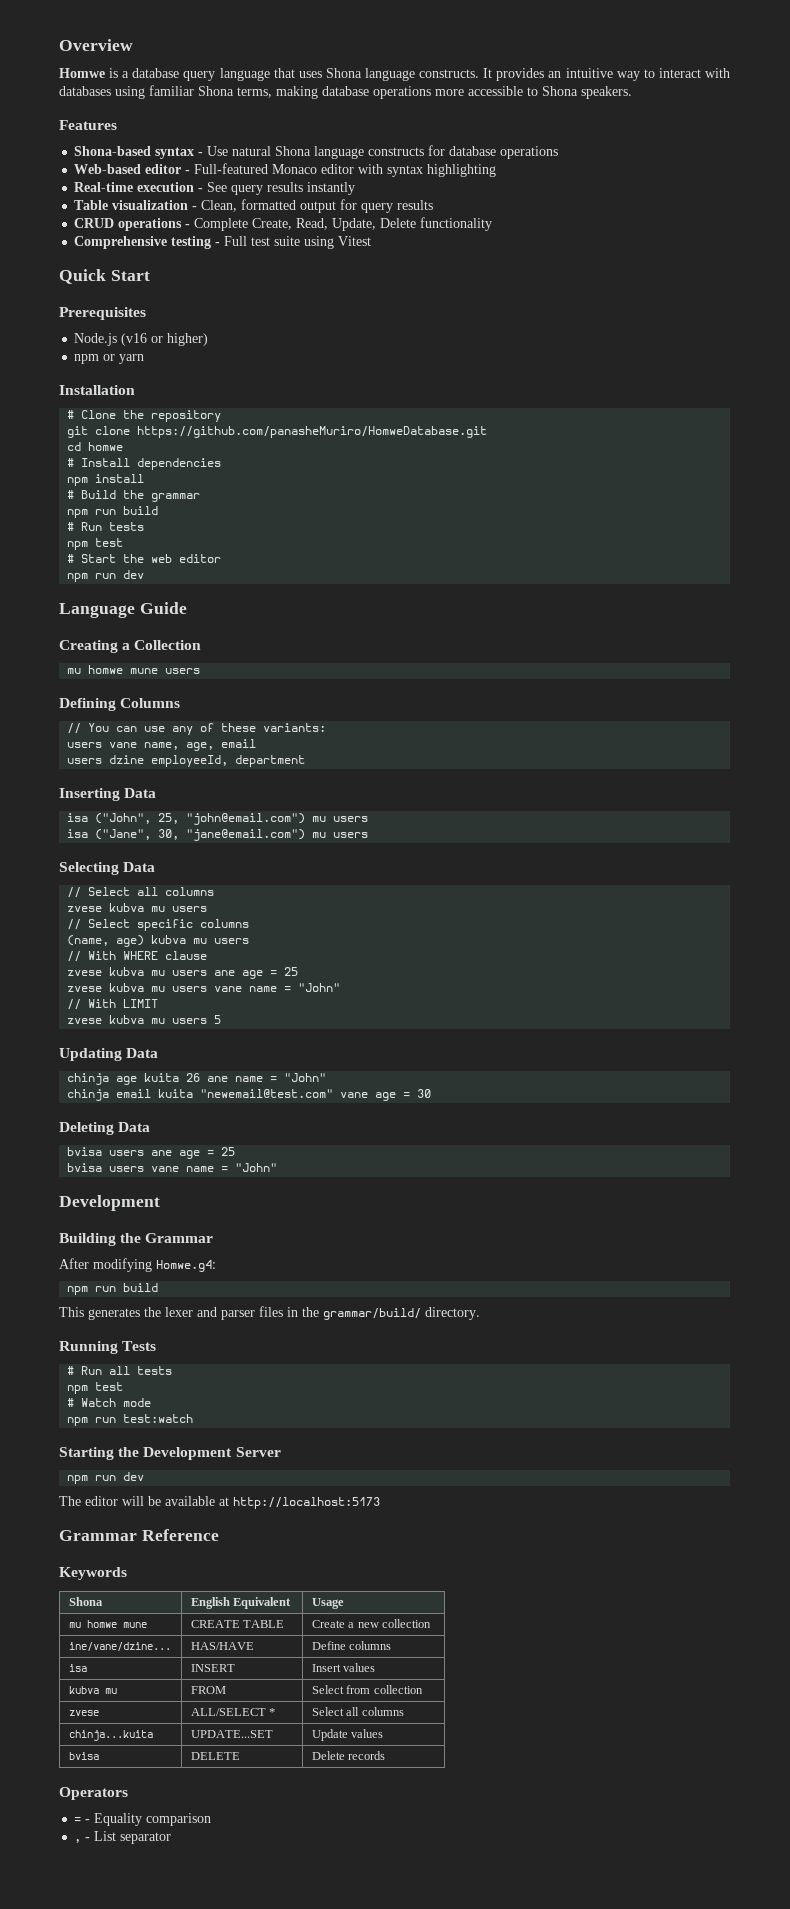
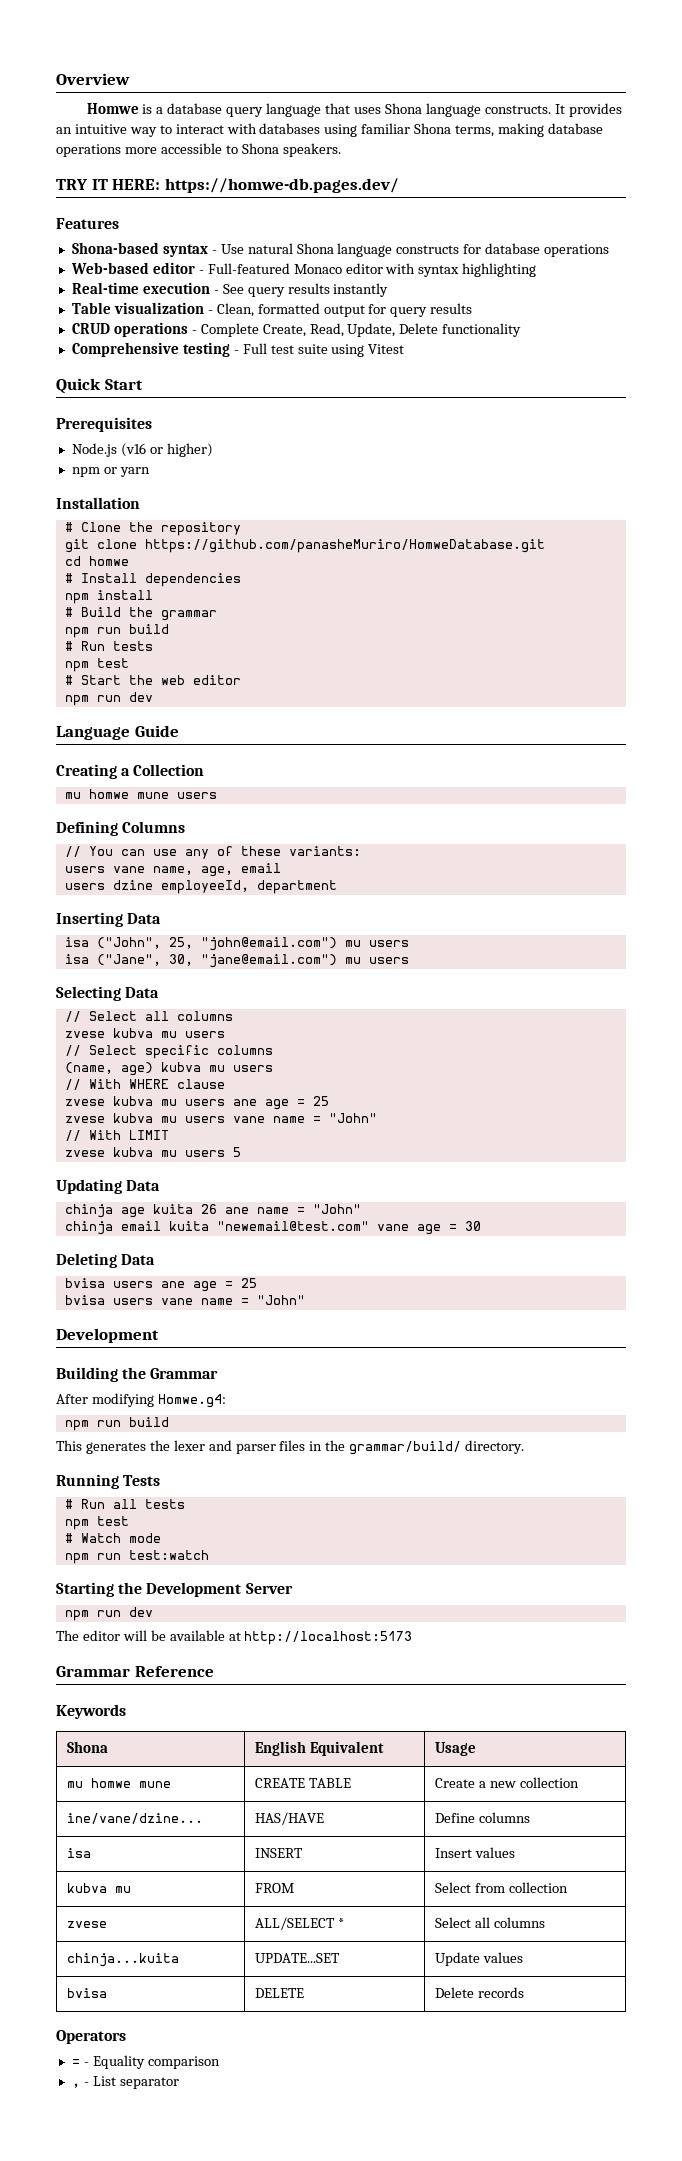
+ TRY IT HERE: https://homwe-db.pages.dev/

